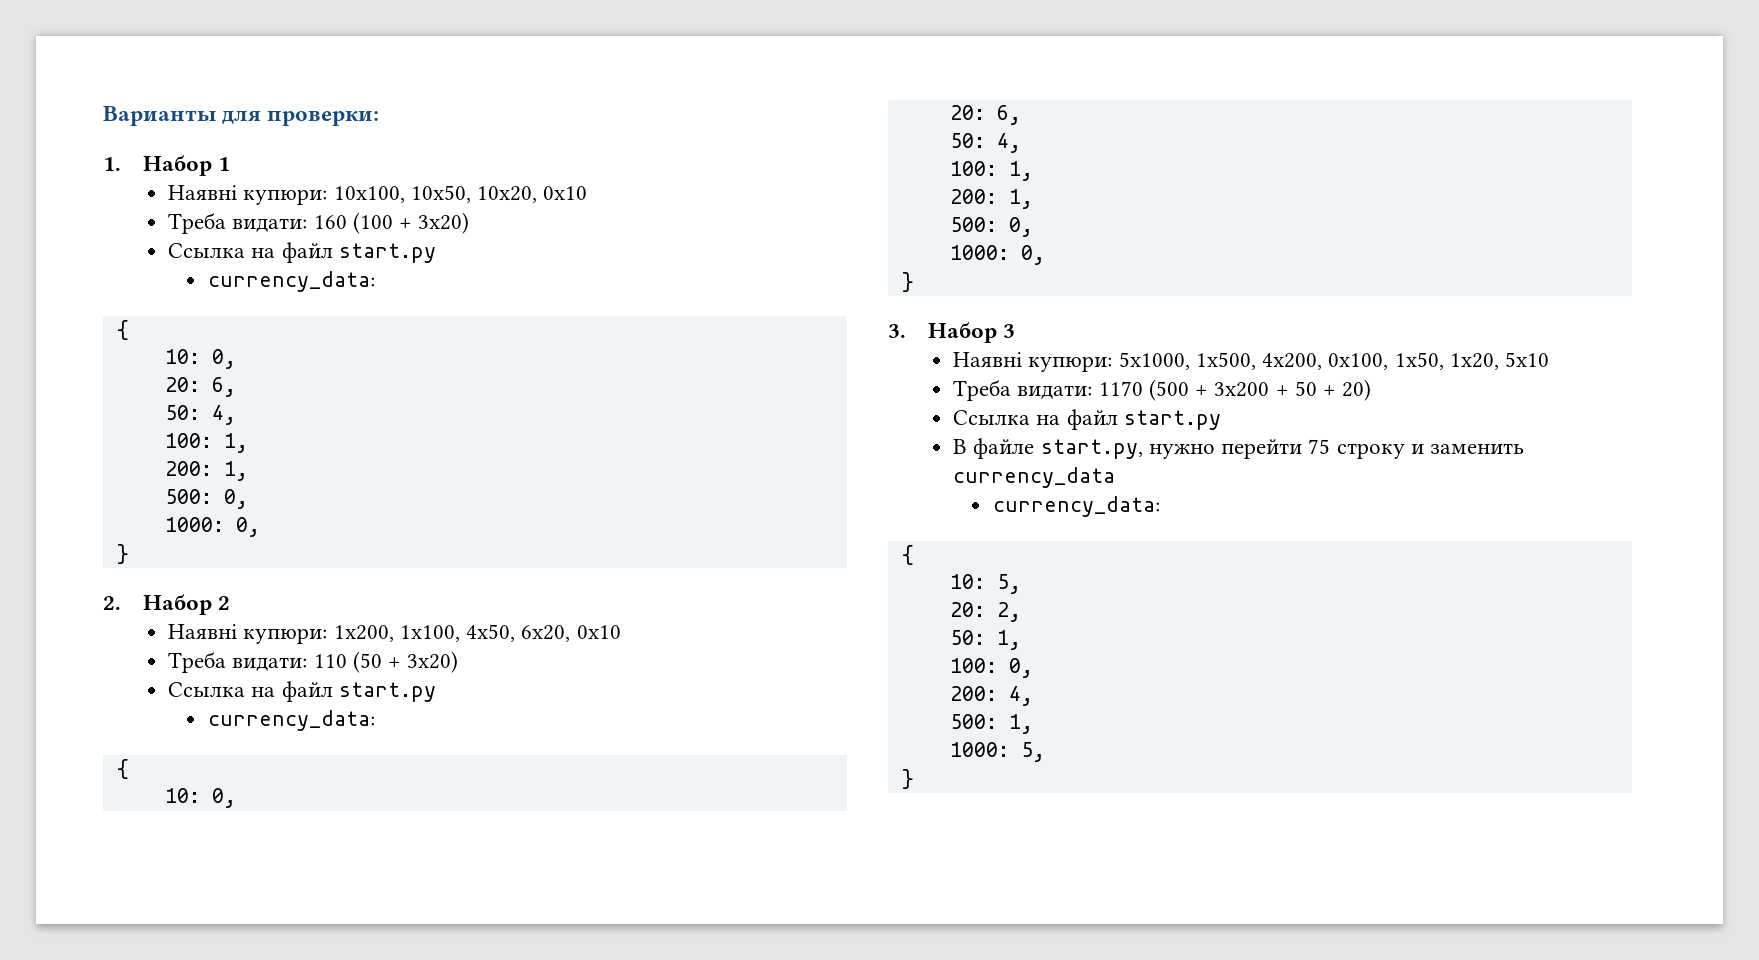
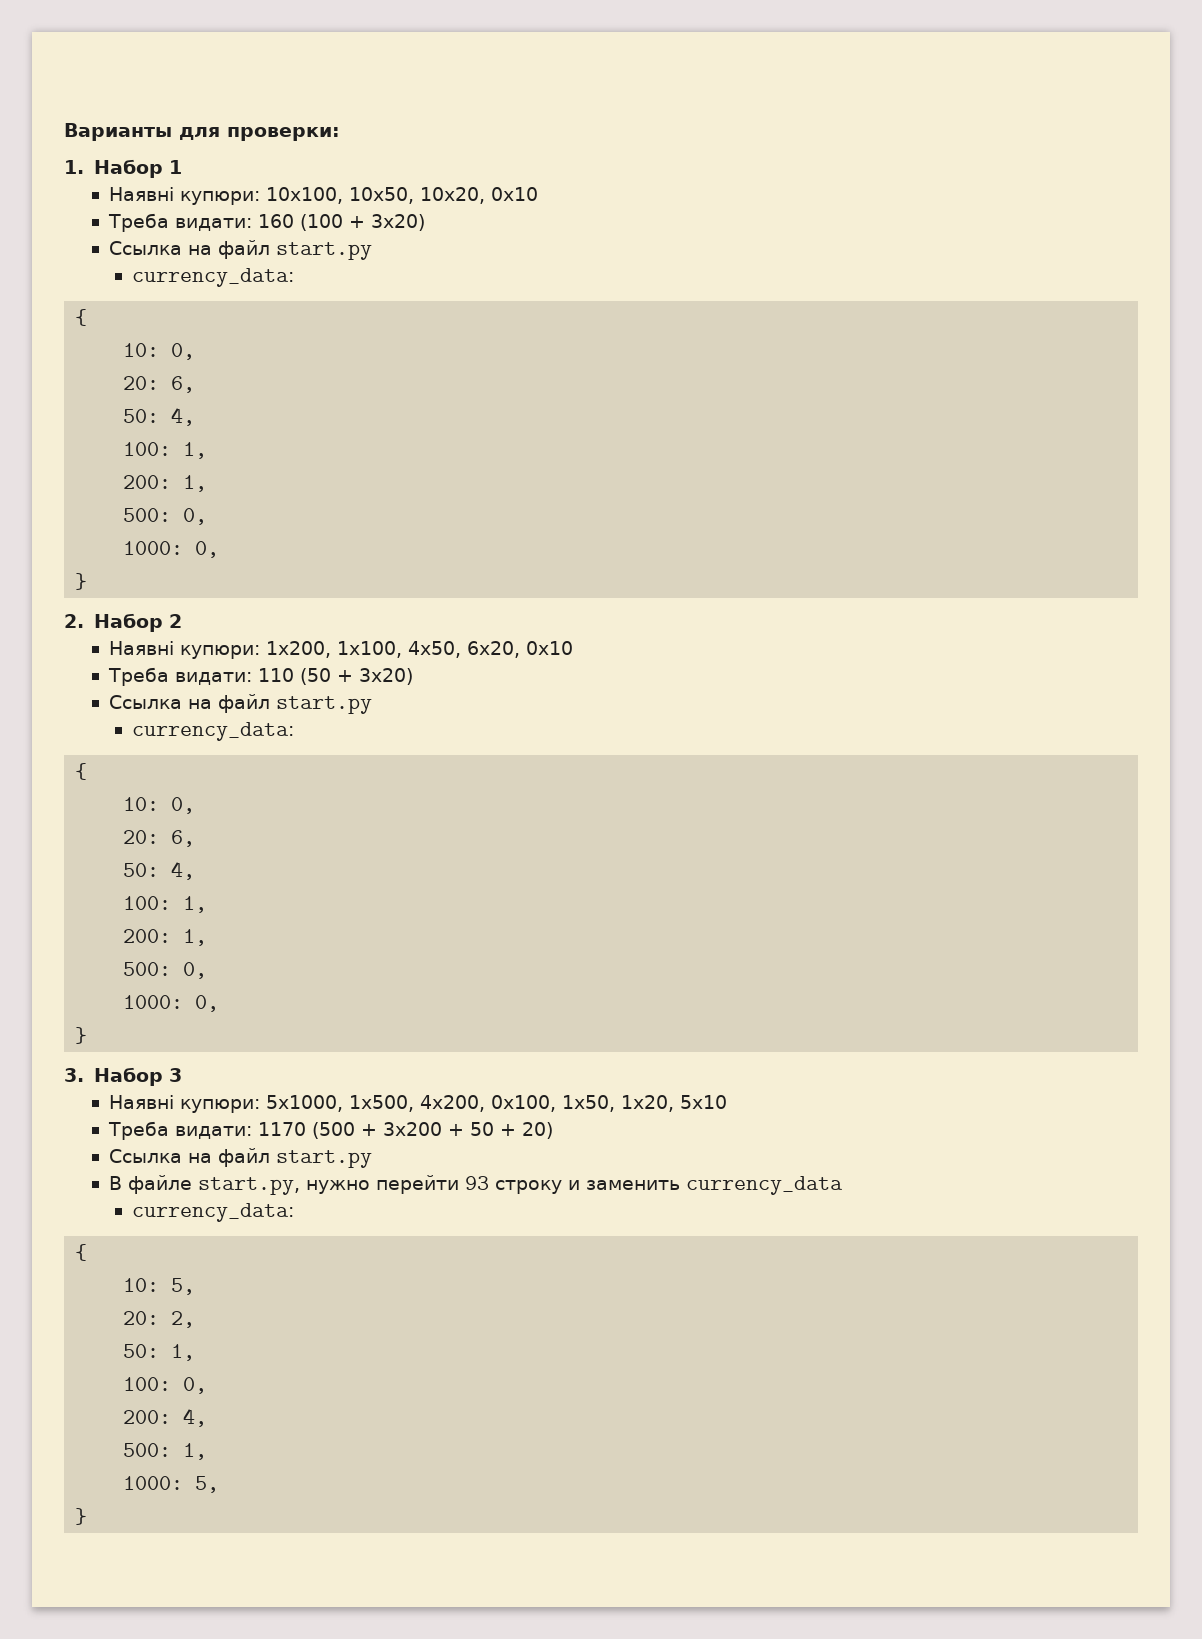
- В файле start.py, нужно перейти 75 строку и заменить currency_data
+ В файле start.py, нужно перейти 93 строку и заменить currency_data

